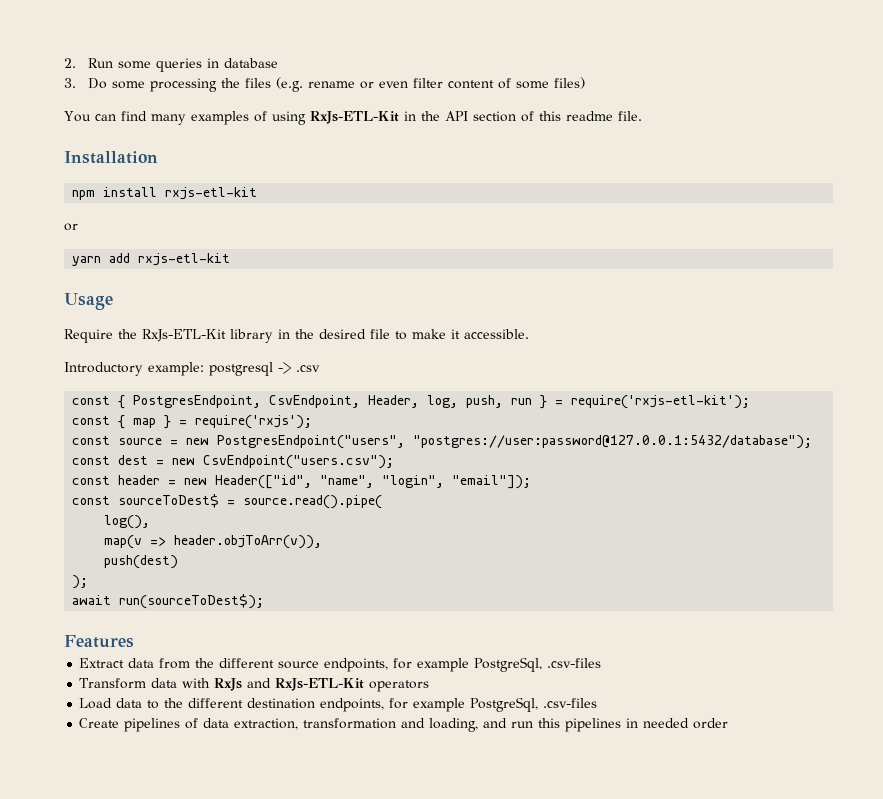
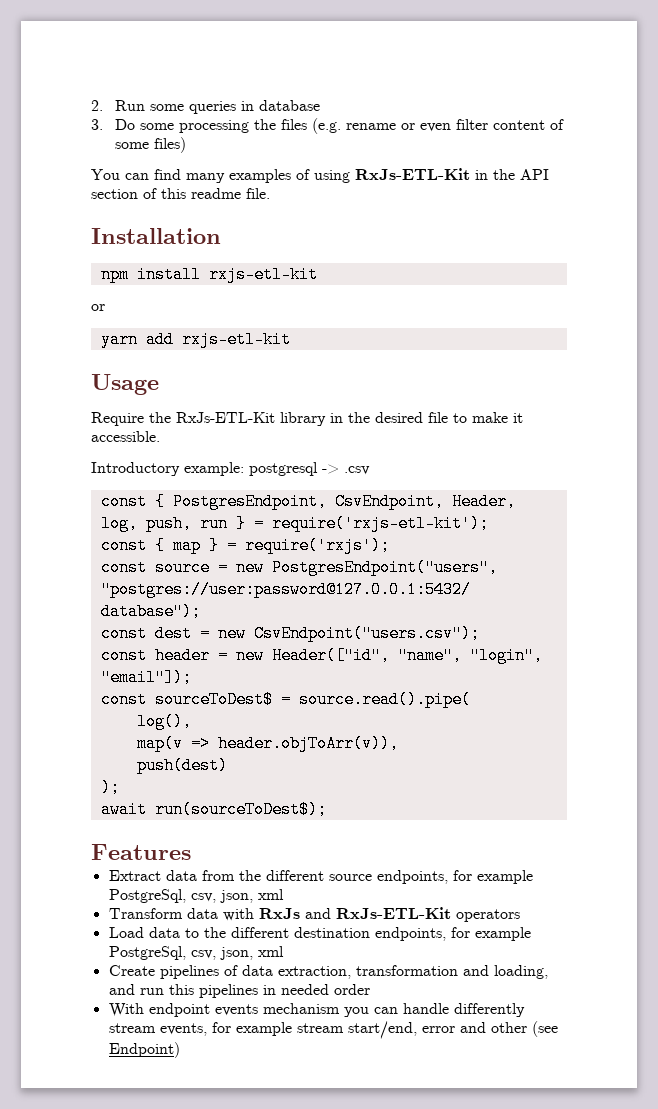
- Extract data from the different source endpoints, for example PostgreSql, .csv-files
+ Extract data from the different source endpoints, for example PostgreSql, csv, json, xml
- Load data to the different destination endpoints, for example PostgreSql, .csv-files
+ Load data to the different destination endpoints, for example PostgreSql, csv, json, xml
+ With endpoint events mechanism you can handle differently stream events, for example stream start/end, error and other (see Endpoint)

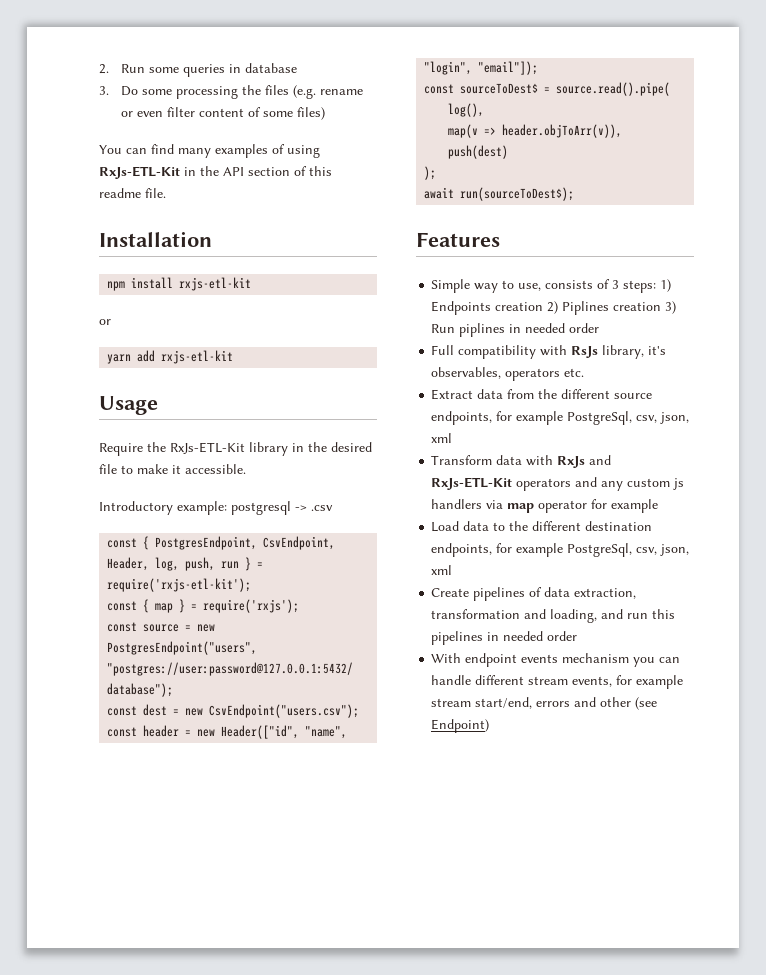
+ Simple way to use, consists of 3 steps: 1) Endpoints creation 2) Piplines creation 3) Run piplines in needed order
+ Full compatibility with RsJs library, it's observables, operators etc.
- Transform data with RxJs and RxJs-ETL-Kit operators
+ Transform data with RxJs and RxJs-ETL-Kit operators and any custom js handlers via map operator for example
- With endpoint events mechanism you can handle differently stream events, for example stream start/end, error and other (see Endpoint)
+ With endpoint events mechanism you can handle different stream events, for example stream start/end, errors and other (see Endpoint)

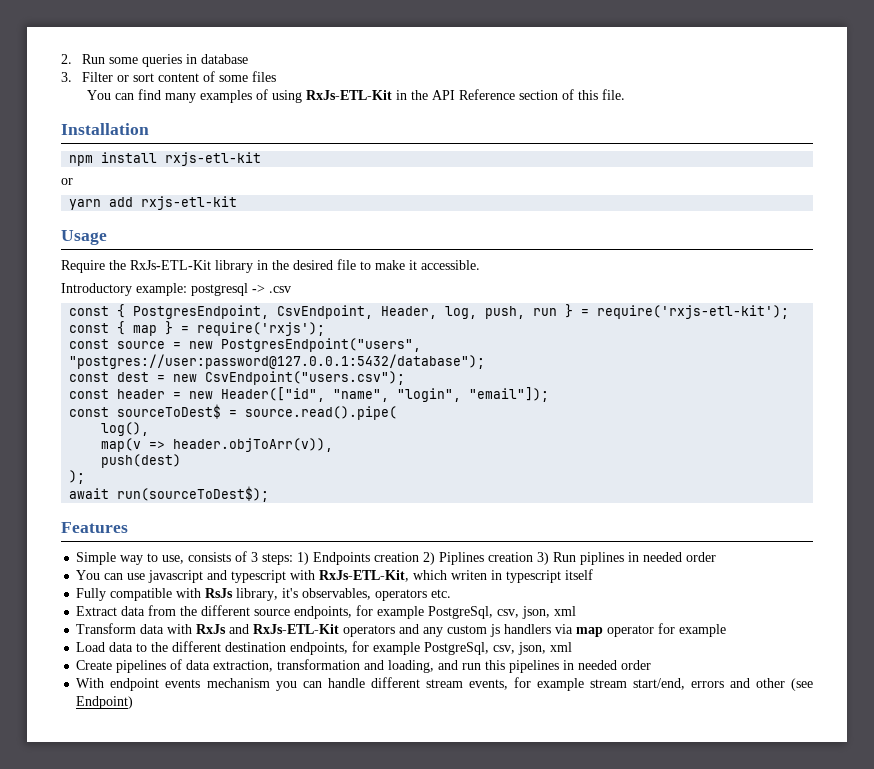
- 3. Do some processing the files (e.g. rename or even filter content of some files)
+ 3. Filter or sort content of some files
- You can find many examples of using RxJs-ETL-Kit in the API section of this readme file.
+ You can find many examples of using RxJs-ETL-Kit in the API Reference section of this file.
- Full compatibility with RsJs library, it's observables, operators etc.
+ You can use javascript and typescript with RxJs-ETL-Kit, which writen in typescript itself
+ Fully compatible with RsJs library, it's observables, operators etc.

